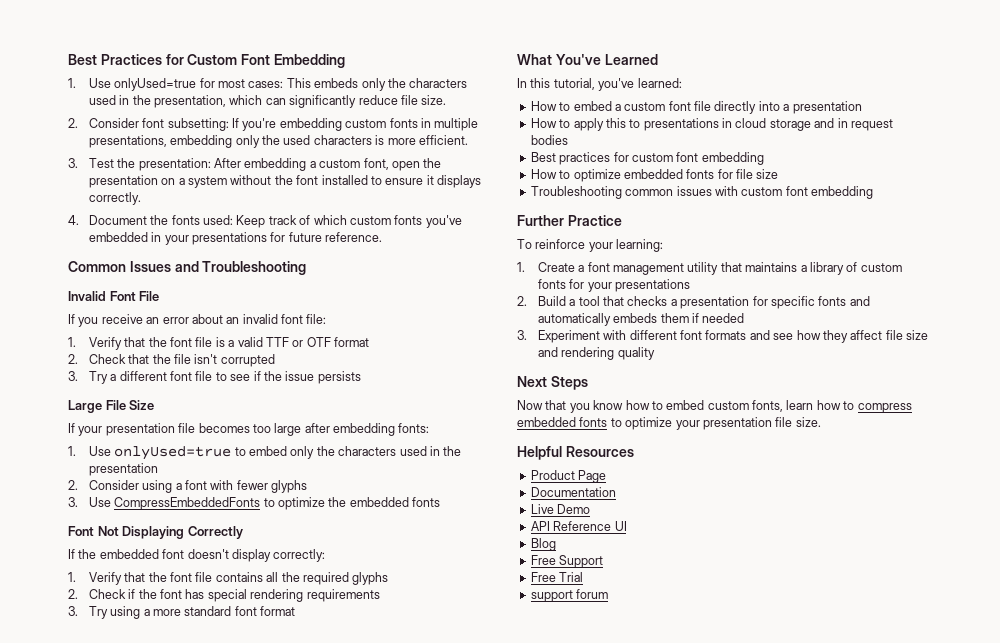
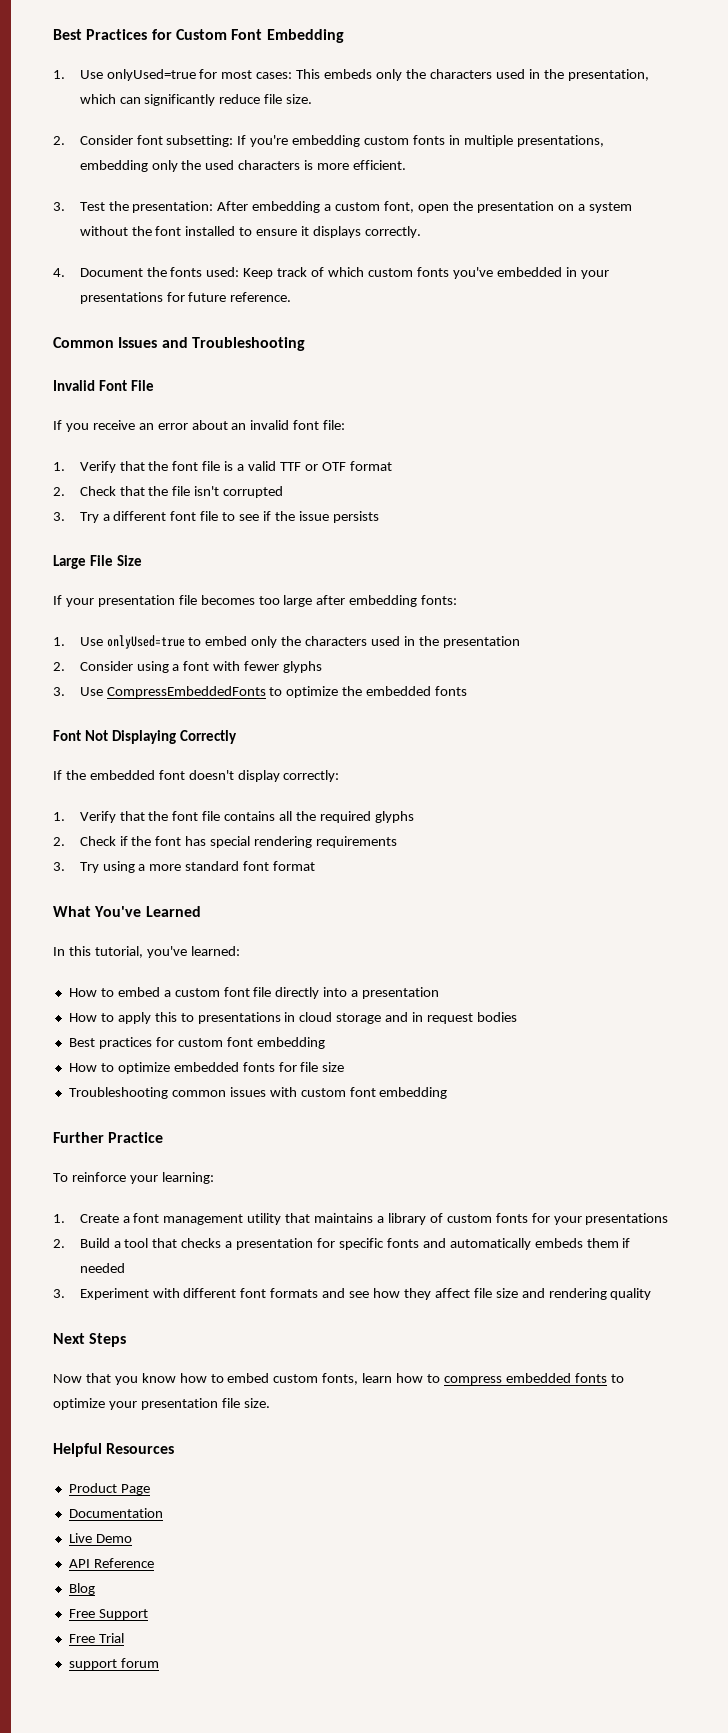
- API Reference UI
+ API Reference

